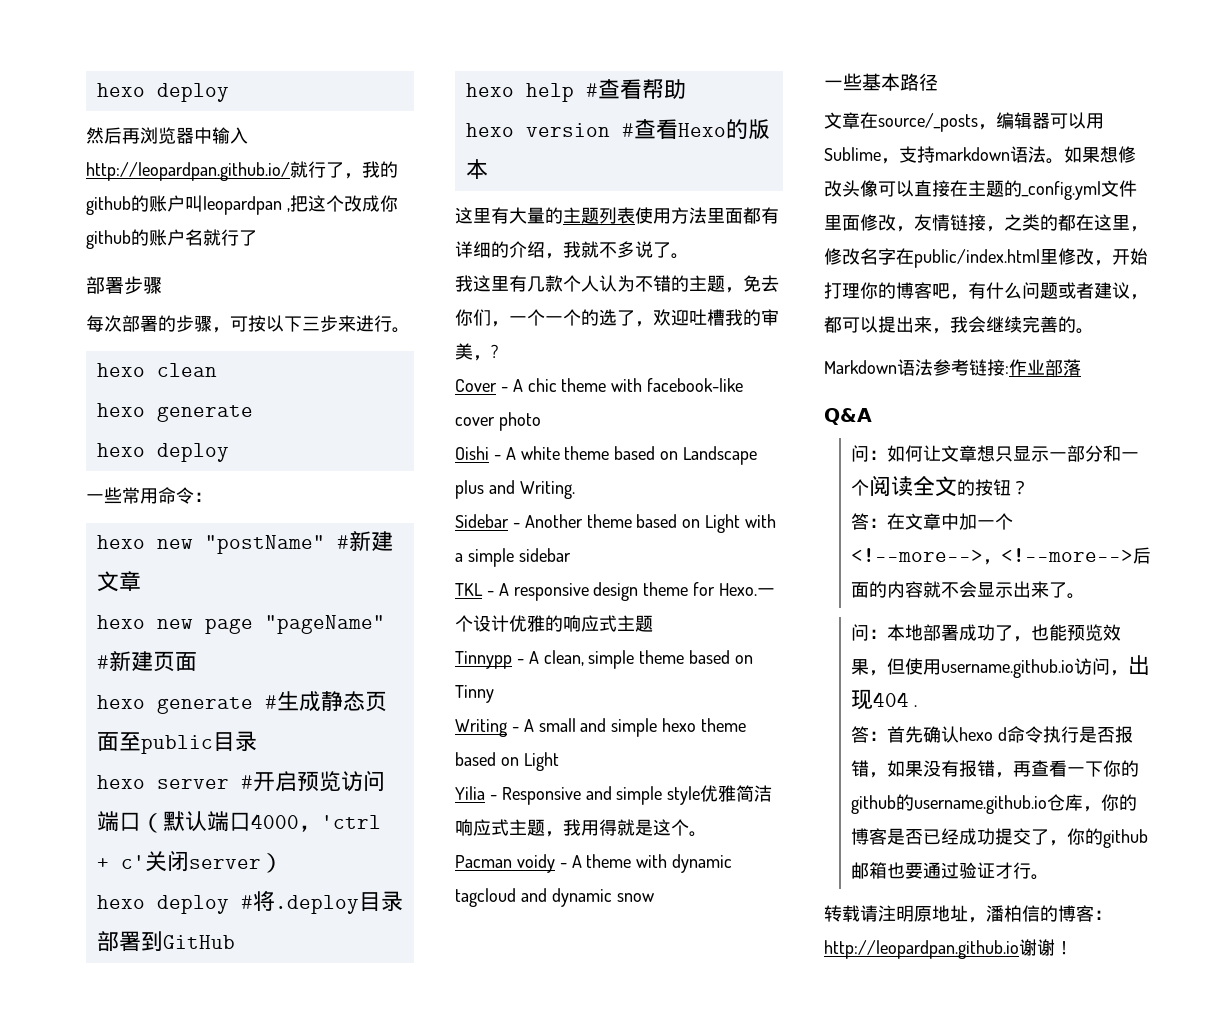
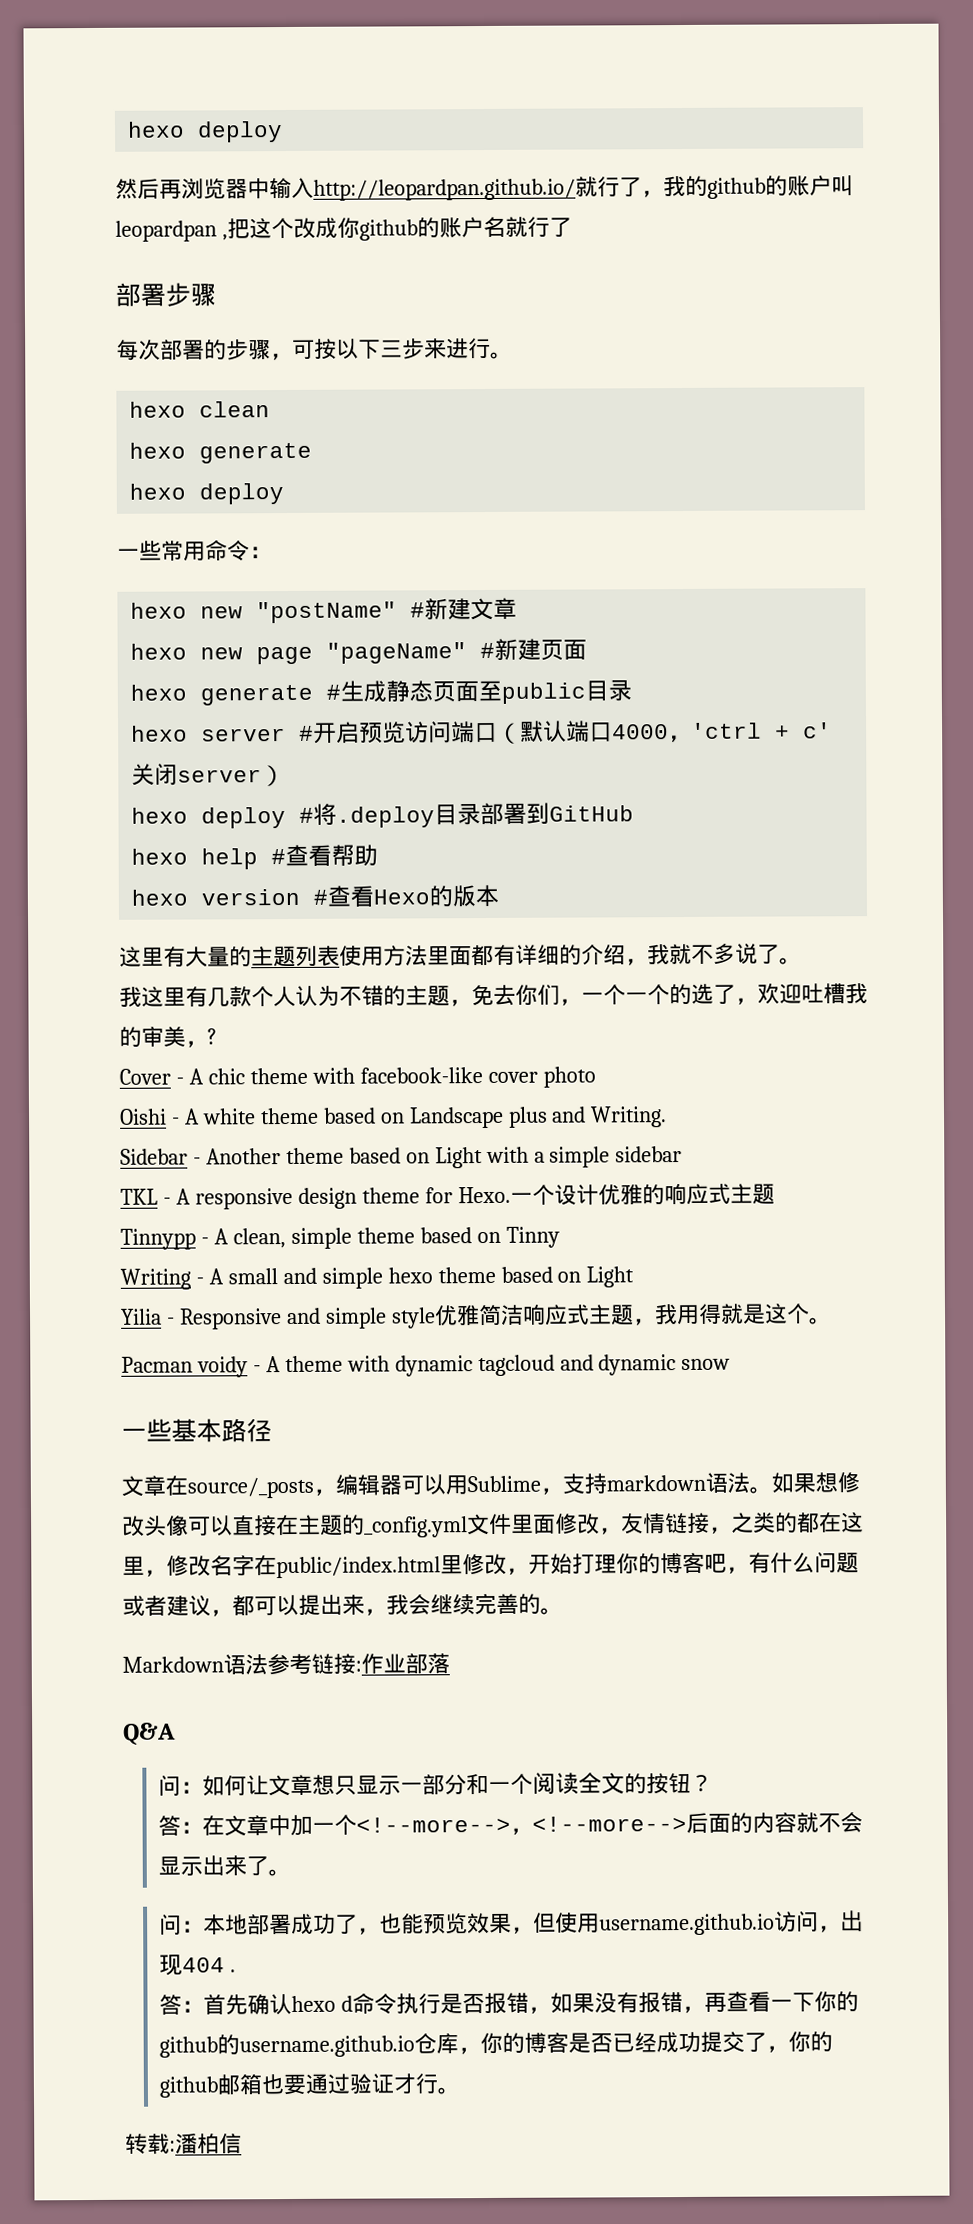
- 转载请注明原地址，潘柏信的博客：http://leopardpan.github.io谢谢！
+ 转载:潘柏信

